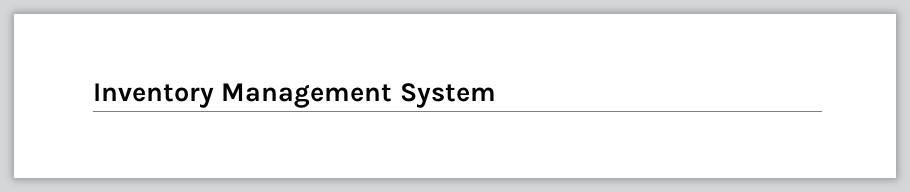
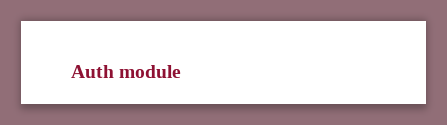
- Inventory Management System
+ Auth module

